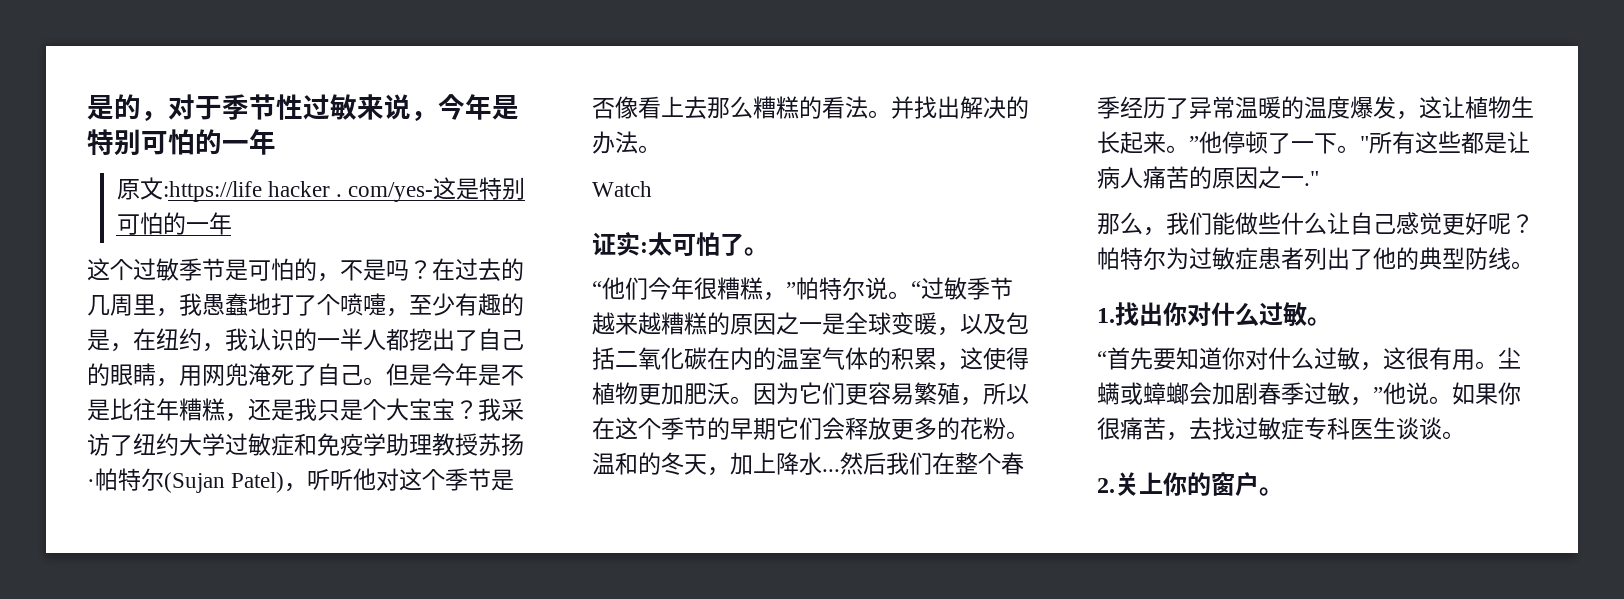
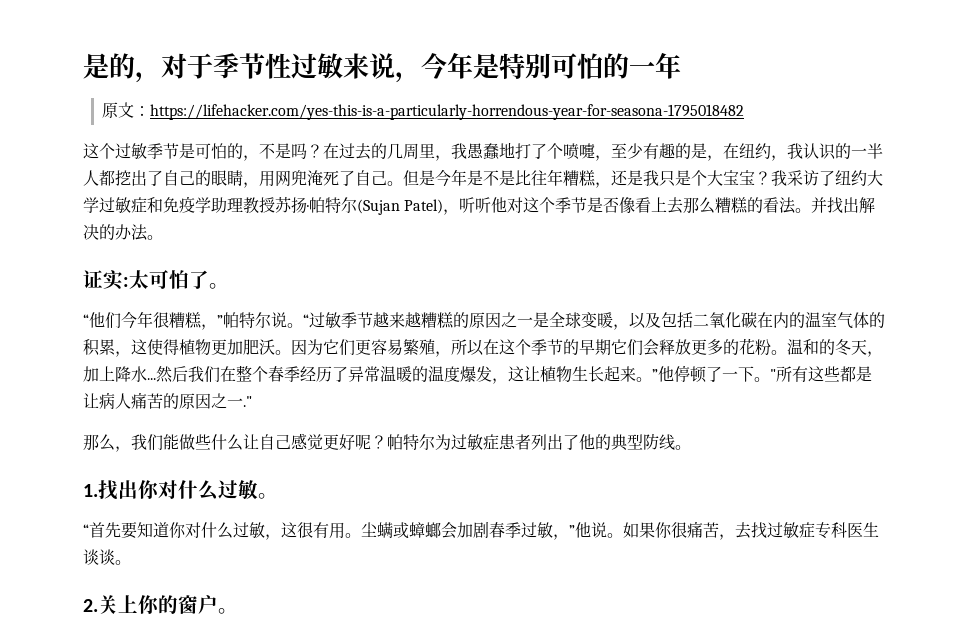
- 原文:https://life hacker . com/yes-这是特别可怕的一年
+ 原文：https://lifehacker.com/yes-this-is-a-particularly-horrendous-year-for-seasona-1795018482
- Watch

